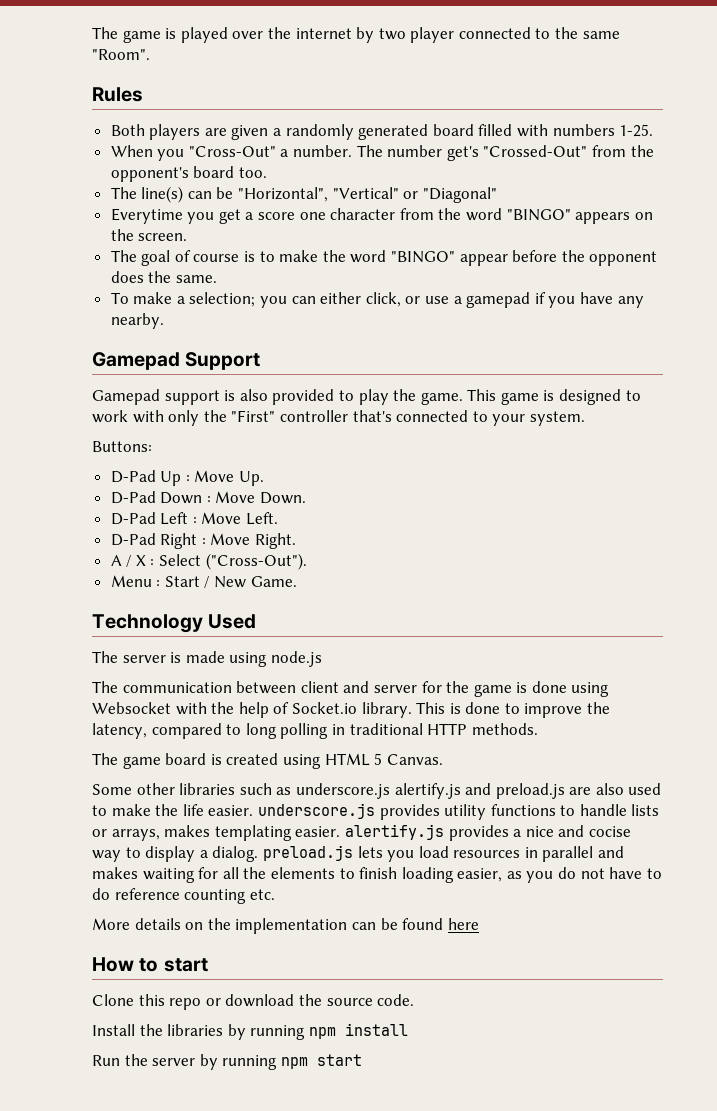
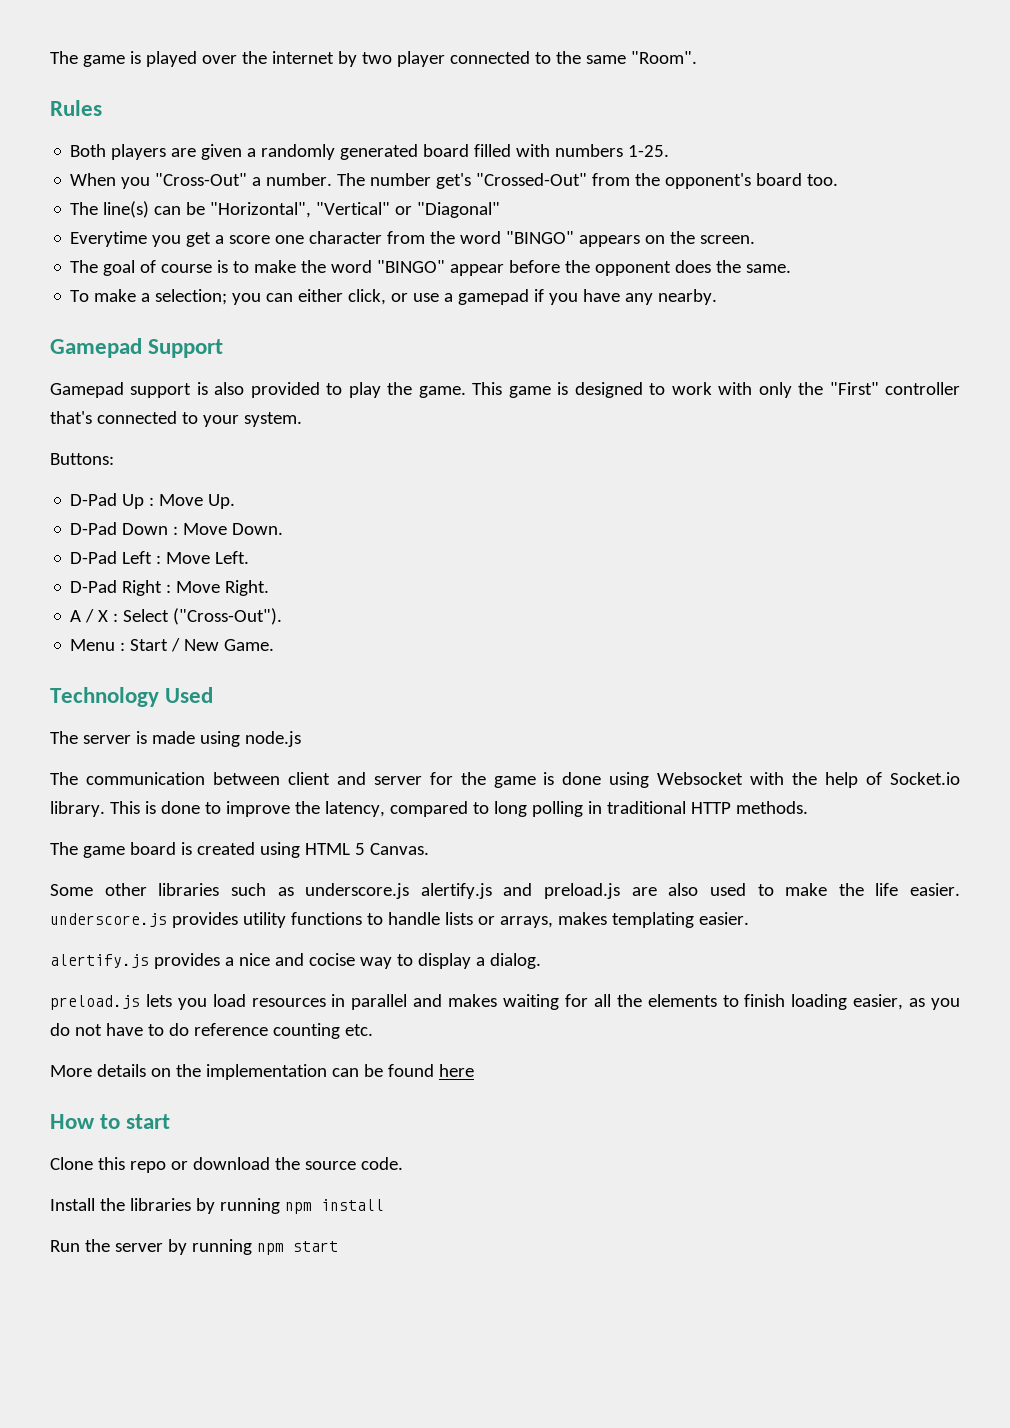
- Some other libraries such as underscore.js alertify.js and preload.js are also used to make the life easier. underscore.js provides utility functions to handle lists or arrays, makes templating easier. alertify.js provides a nice and cocise way to display a dialog. preload.js lets you load resources in parallel and makes waiting for all the elements to finish loading easier, as you do not have to do reference counting etc.
+ Some other libraries such as underscore.js alertify.js and preload.js are also used to make the life easier. underscore.js provides utility functions to handle lists or arrays, makes templating easier.
+ alertify.js provides a nice and cocise way to display a dialog.
+ preload.js lets you load resources in parallel and makes waiting for all the elements to finish loading easier, as you do not have to do reference counting etc.

